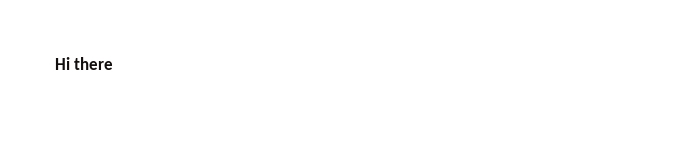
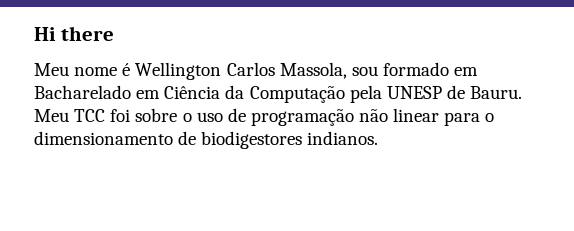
+ Meu nome é Wellington Carlos Massola, sou formado em Bacharelado em Ciência da Computação pela UNESP de Bauru. Meu TCC foi sobre o uso de programação não linear para o dimensionamento de biodigestores indianos.

